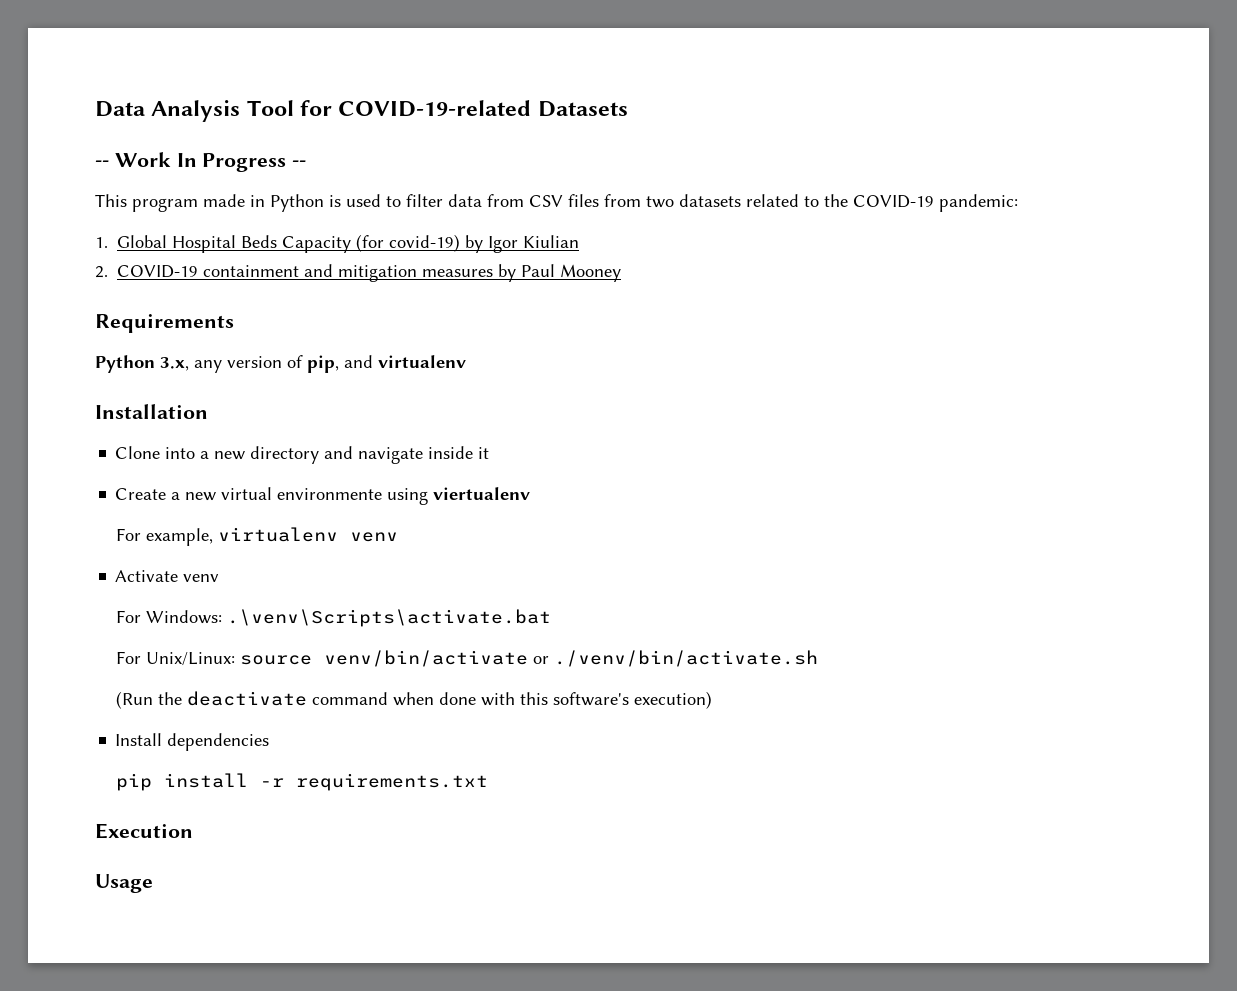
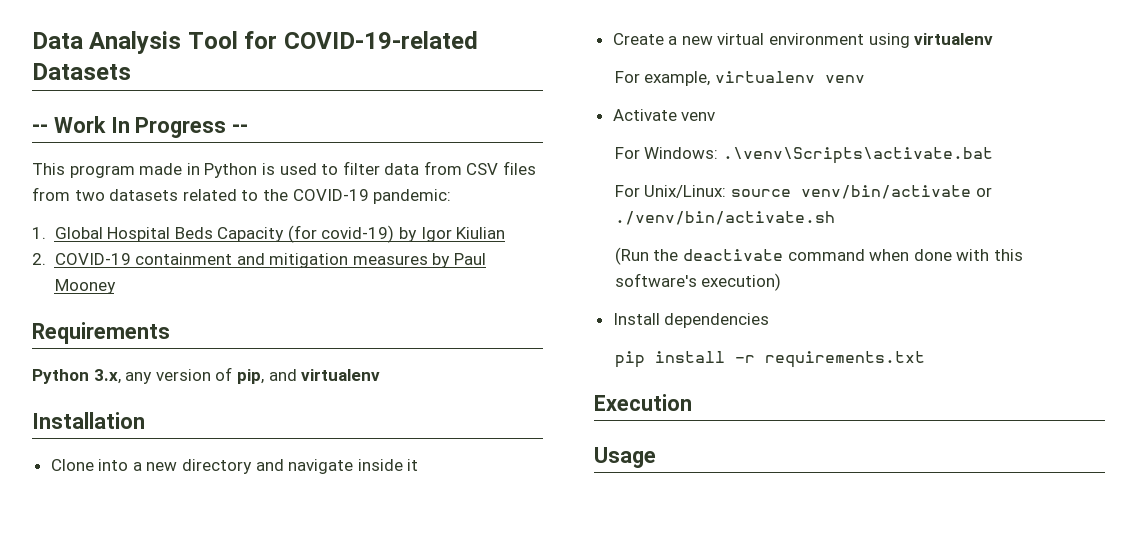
- Create a new virtual environmente using viertualenv
+ Create a new virtual environment using virtualenv

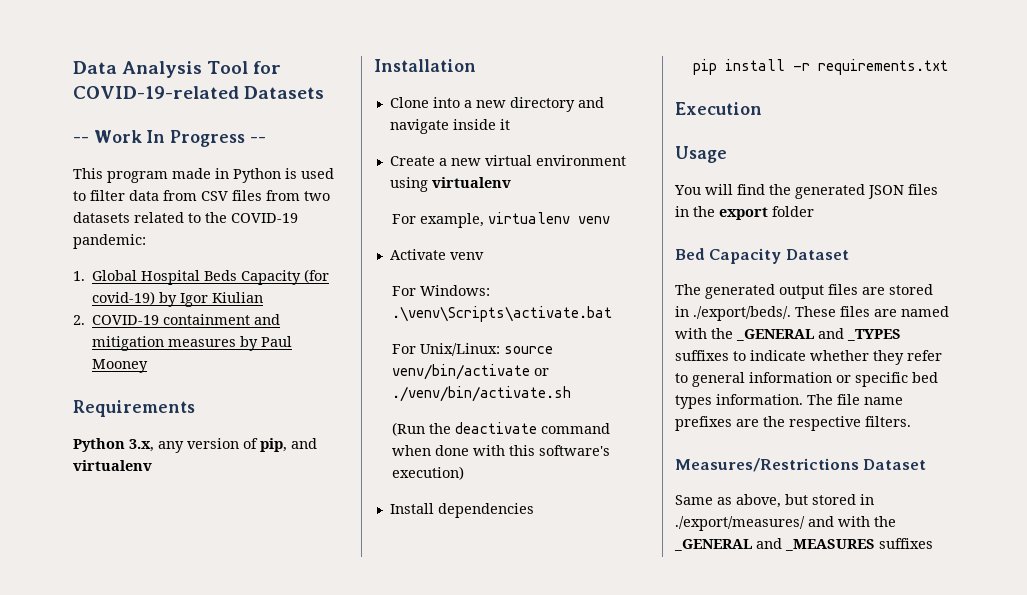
+ You will find the generated JSON files in the export folder
+ Bed Capacity Dataset
+ The generated output files are stored in ./export/beds/. These files are named with the _GENERAL and _TYPES suffixes to indicate whether they refer to general information or specific bed types information. The file name prefixes are the respective filters.
+ Measures/Restrictions Dataset
+ Same as above, but stored in ./export/measures/ and with the _GENERAL and _MEASURES suffixes

